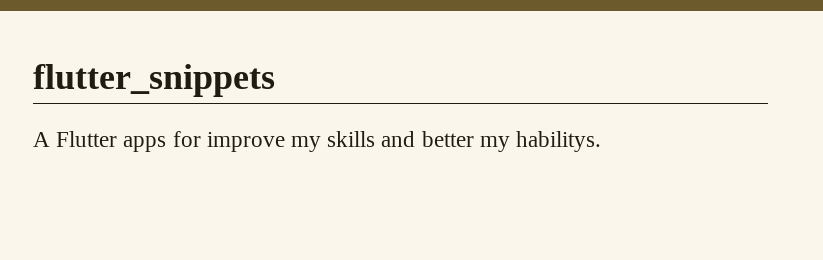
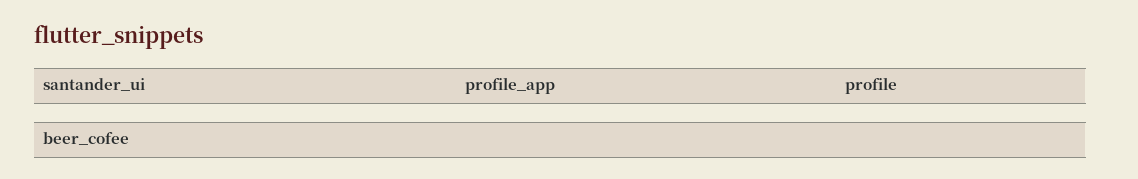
- A Flutter apps for improve my skills and better my habilitys.
+ santander_ui | profile_app | profile
+ beer_cofee

